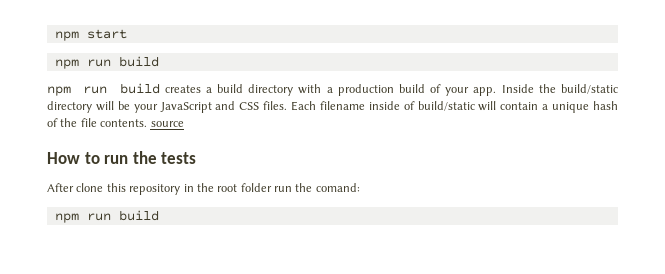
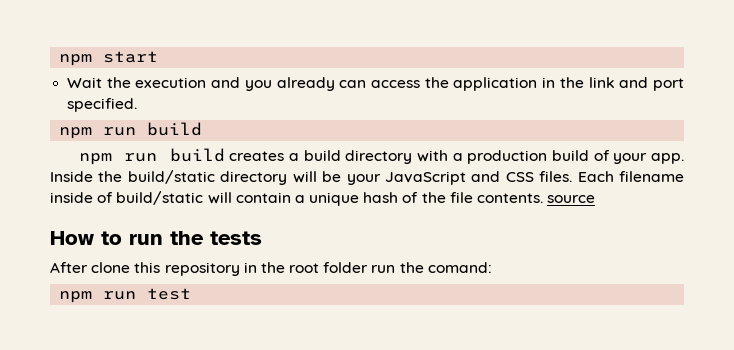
+ Wait the execution and you already can access the application in the link and port specified.
  After clone this repository in the root folder run the comand:
- npm run build
+ npm run test

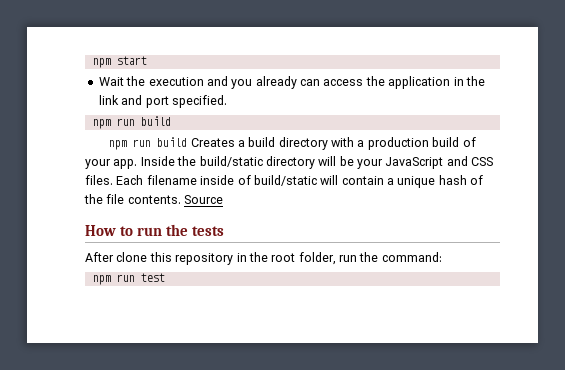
- npm run build creates a build directory with a production build of your app.
+ npm run build Creates a build directory with a production build of your app.
- Each filename inside of build/static will contain a unique hash of the file contents. source
+ Each filename inside of build/static will contain a unique hash of the file contents. Source
- After clone this repository in the root folder run the comand:
+ After clone this repository in the root folder, run the command:

